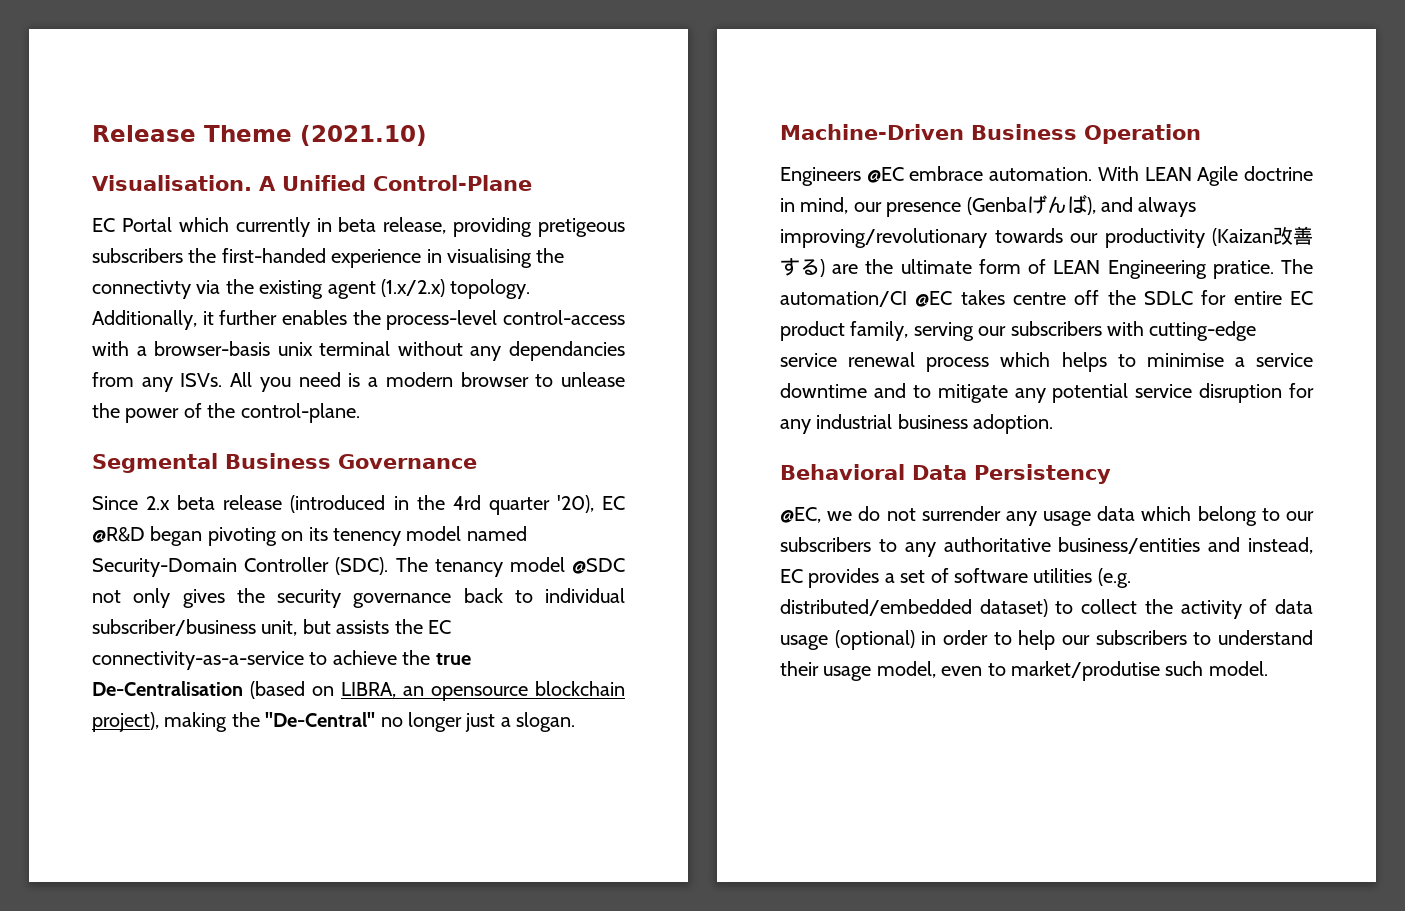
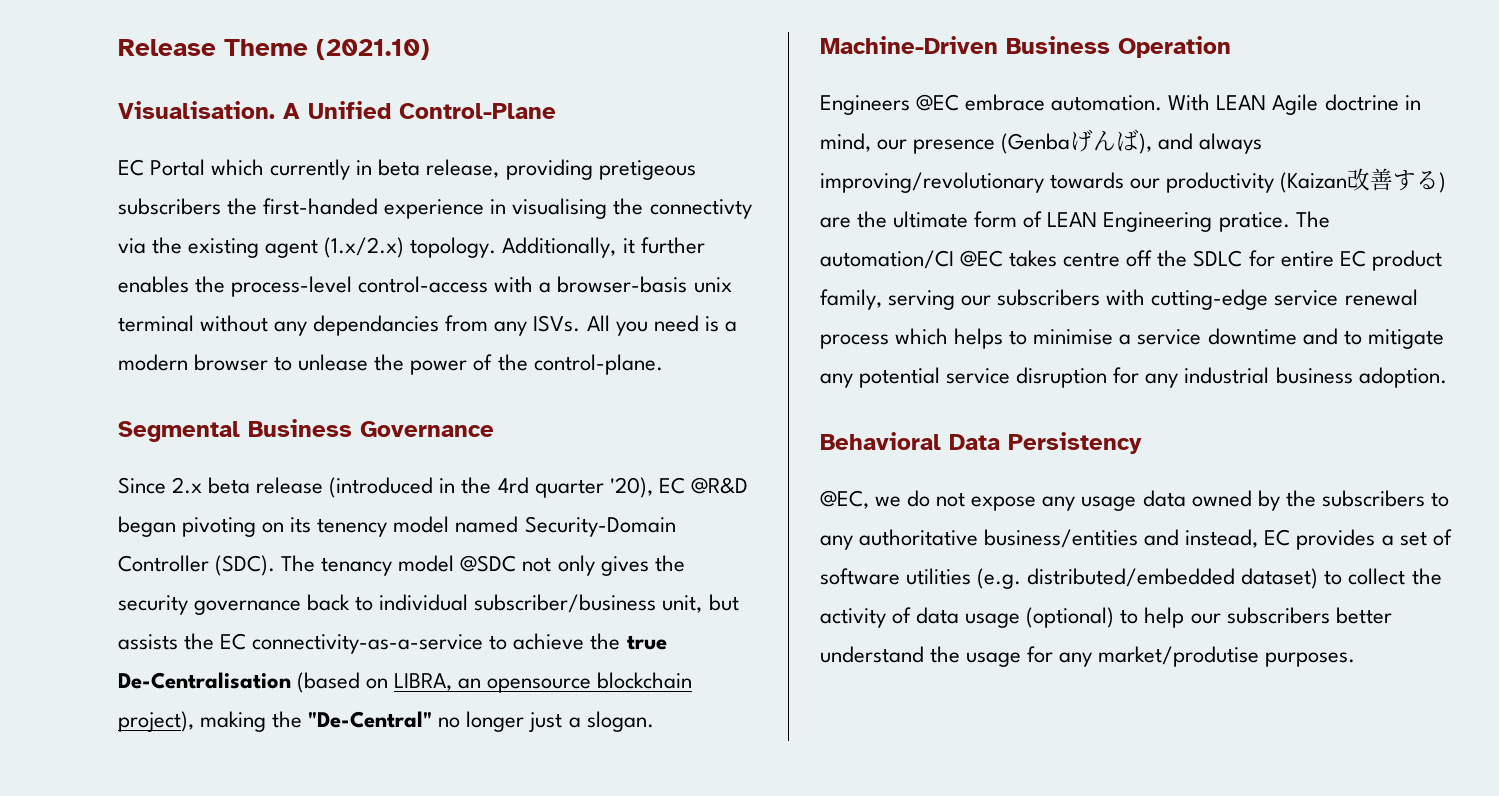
- @EC, we do not surrender any usage data which belong to our subscribers to any authoritative business/entities and instead, EC provides a set of software utilities (e.g. distributed/embedded dataset) to collect the activity of data usage (optional) in order to help our subscribers to understand their usage model, even to market/produtise such model.
+ @EC, we do not expose any usage data owned by the subscribers to any authoritative business/entities and instead, EC provides a set of software utilities (e.g. distributed/embedded dataset) to collect the activity of data usage (optional) to help our subscribers better understand the usage for any market/produtise purposes.

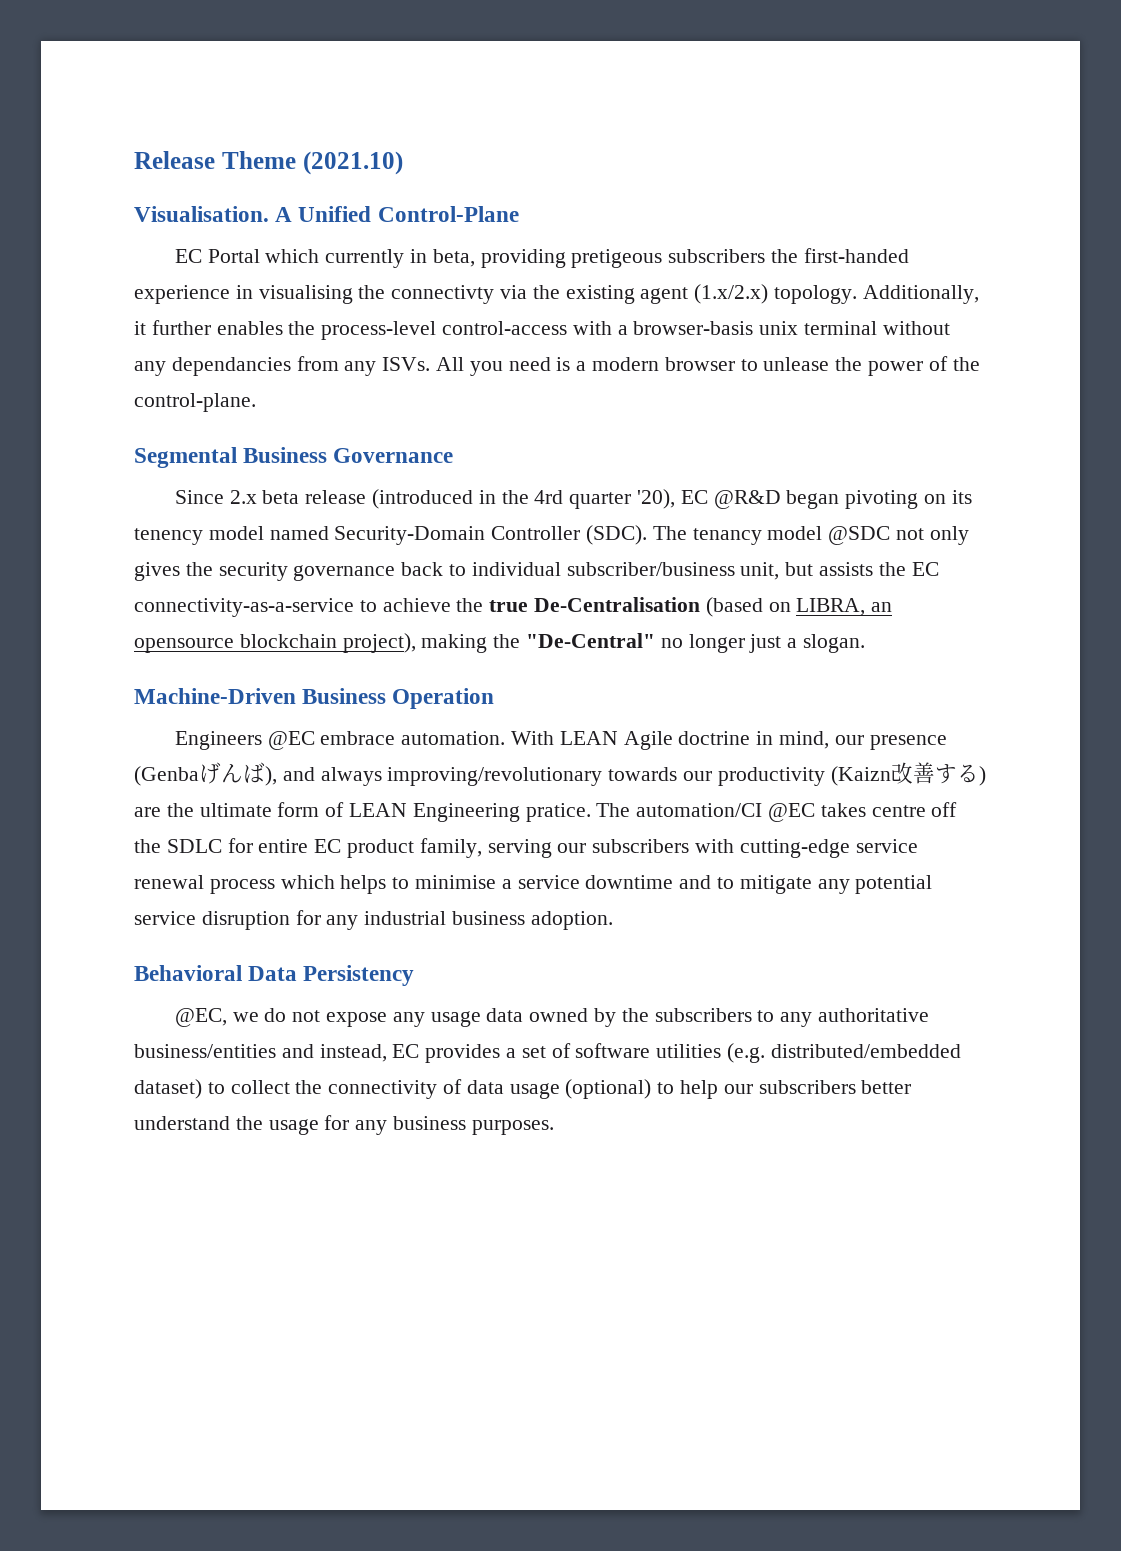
- EC Portal which currently in beta release, providing pretigeous subscribers the first-handed experience in visualising the connectivty via the existing agent (1.x/2.x) topology.
+ EC Portal which currently in beta, providing pretigeous subscribers the first-handed experience in visualising the connectivty via the existing agent (1.x/2.x) topology.
- With LEAN Agile doctrine in mind, our presence (Genbaげんば), and always improving/revolutionary towards our productivity (Kaizan改善する) are the ultimate form of LEAN Engineering pratice.
+ With LEAN Agile doctrine in mind, our presence (Genbaげんば), and always improving/revolutionary towards our productivity (Kaizn改善する) are the ultimate form of LEAN Engineering pratice.
- @EC, we do not expose any usage data owned by the subscribers to any authoritative business/entities and instead, EC provides a set of software utilities (e.g. distributed/embedded dataset) to collect the activity of data usage (optional) to help our subscribers better understand the usage for any market/produtise purposes.
+ @EC, we do not expose any usage data owned by the subscribers to any authoritative business/entities and instead, EC provides a set of software utilities (e.g. distributed/embedded dataset) to collect the connectivity of data usage (optional) to help our subscribers better understand the usage for any business purposes.

